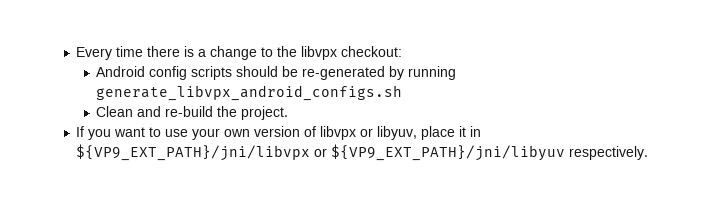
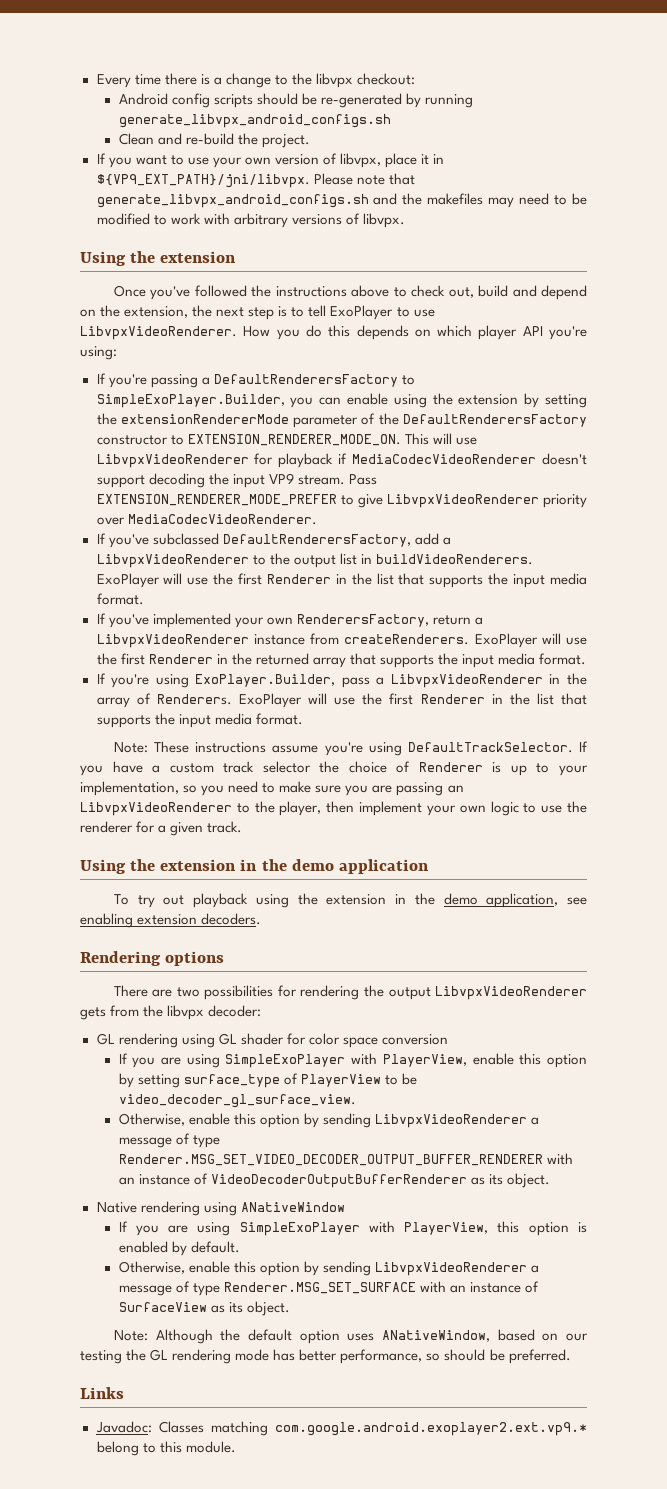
- If you want to use your own version of libvpx or libyuv, place it in ${VP9_EXT_PATH}/jni/libvpx or ${VP9_EXT_PATH}/jni/libyuv respectively.
+ If you want to use your own version of libvpx, place it in ${VP9_EXT_PATH}/jni/libvpx. Please note that generate_libvpx_android_configs.sh and the makefiles may need to be modified to work with arbitrary versions of libvpx.
+ Using the extension
+ Once you've followed the instructions above to check out, build and depend on the extension, the next step is to tell ExoPlayer to use LibvpxVideoRenderer. How you do this depends on which player API you're using:
+ If you're passing a DefaultRenderersFactory to SimpleExoPlayer.Builder, you can enable using the extension by setting the extensionRendererMode parameter of the DefaultRenderersFactory constructor to EXTENSION_RENDERER_MODE_ON. This will use LibvpxVideoRenderer for playback if MediaCodecVideoRenderer doesn't support decoding the input VP9 stream. Pass EXTENSION_RENDERER_MODE_PREFER to give LibvpxVideoRenderer priority over MediaCodecVideoRenderer.
+ If you've subclassed DefaultRenderersFactory, add a LibvpxVideoRenderer to the output list in buildVideoRenderers. ExoPlayer will use the first Renderer in the list that supports the input media format.
+ If you've implemented your own RenderersFactory, return a LibvpxVideoRenderer instance from createRenderers. ExoPlayer will use the first Renderer in the returned array that supports the input media format.
+ If you're using ExoPlayer.Builder, pass a LibvpxVideoRenderer in the array of Renderers. ExoPlayer will use the first Renderer in the list that supports the input media format.
+ Note: These instructions assume you're using DefaultTrackSelector. If you have a custom track selector the choice of Renderer is up to your implementation, so you need to make sure you are passing an LibvpxVideoRenderer to the player, then implement your own logic to use the renderer for a given track.
+ Using the extension in the demo application
+ To try out playback using the extension in the demo application, see enabling extension decoders.
+ Rendering options
+ There are two possibilities for rendering the output LibvpxVideoRenderer gets from the libvpx decoder:
+ GL rendering using GL shader for color space conversion
+ If you are using SimpleExoPlayer with PlayerView, enable this option by setting surface_type of PlayerView to be video_decoder_gl_surface_view.
+ Otherwise, enable this option by sending LibvpxVideoRenderer a message of type Renderer.MSG_SET_VIDEO_DECODER_OUTPUT_BUFFER_RENDERER with an instance of VideoDecoderOutputBufferRenderer as its object.
+ Native rendering using ANativeWindow
+ If you are using SimpleExoPlayer with PlayerView, this option is enabled by default.
+ Otherwise, enable this option by sending LibvpxVideoRenderer a message of type Renderer.MSG_SET_SURFACE with an instance of SurfaceView as its object.
+ Note: Although the default option uses ANativeWindow, based on our testing the GL rendering mode has better performance, so should be preferred.
+ Links
+ Javadoc: Classes matching com.google.android.exoplayer2.ext.vp9.* belong to this module.

